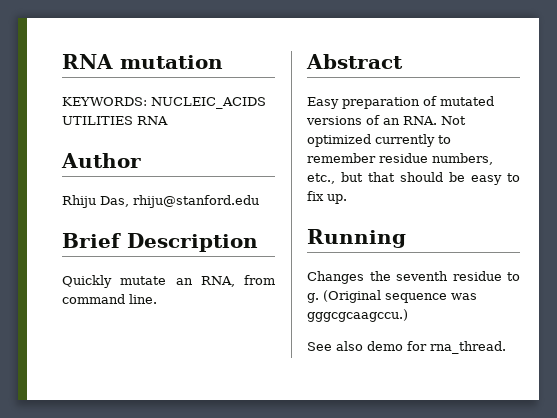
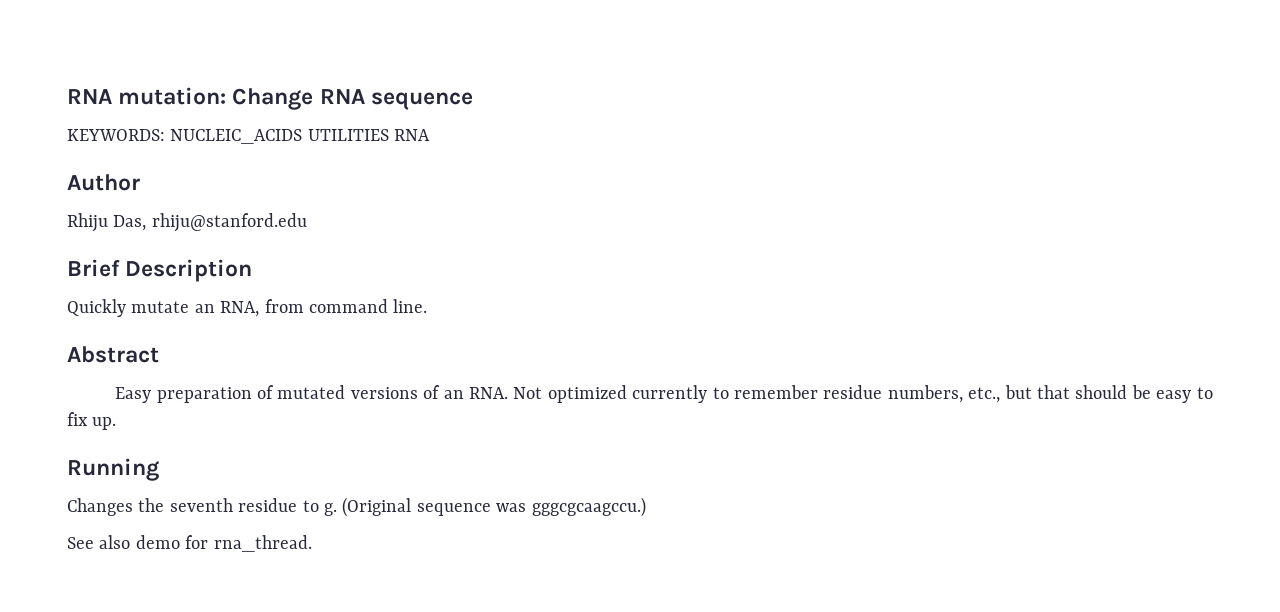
- RNA mutation
+ RNA mutation: Change RNA sequence

